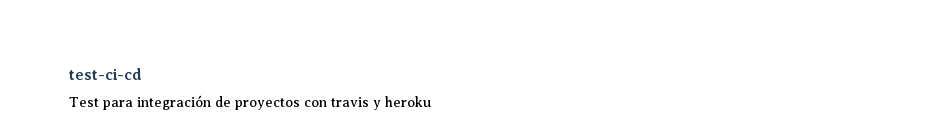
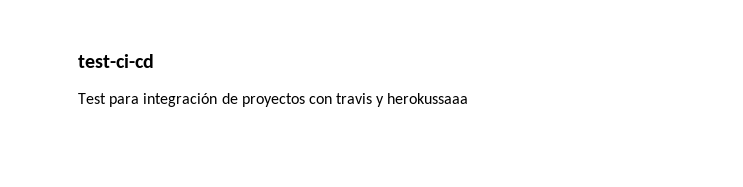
- Test para integración de proyectos con travis y heroku
+ Test para integración de proyectos con travis y herokussaaa

